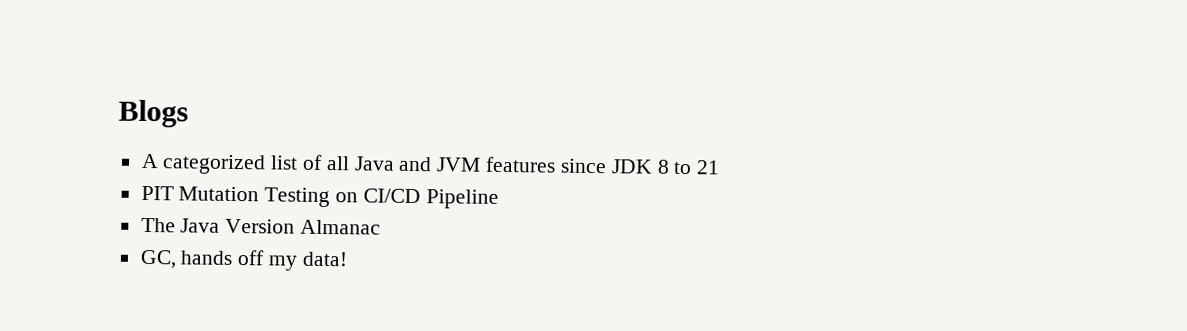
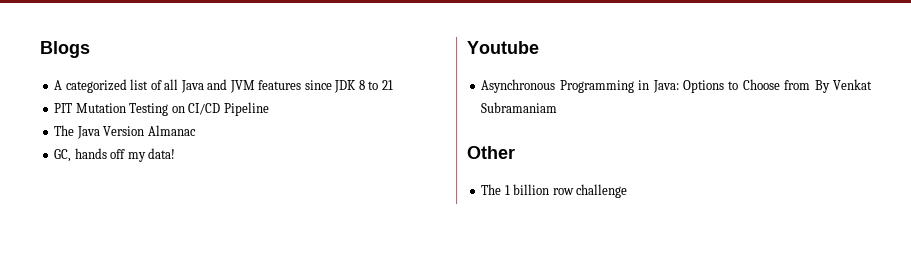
+ Youtube
+ Asynchronous Programming in Java: Options to Choose from By Venkat Subramaniam
+ Other
+ The 1 billion row challenge

